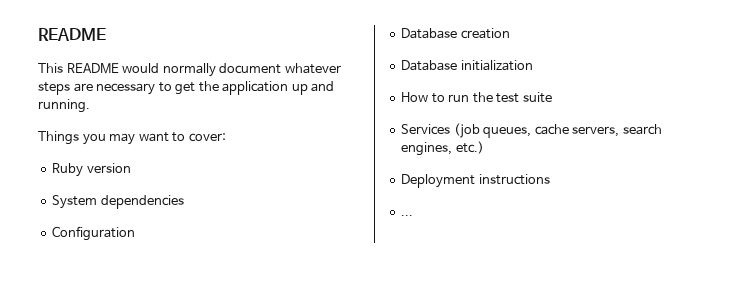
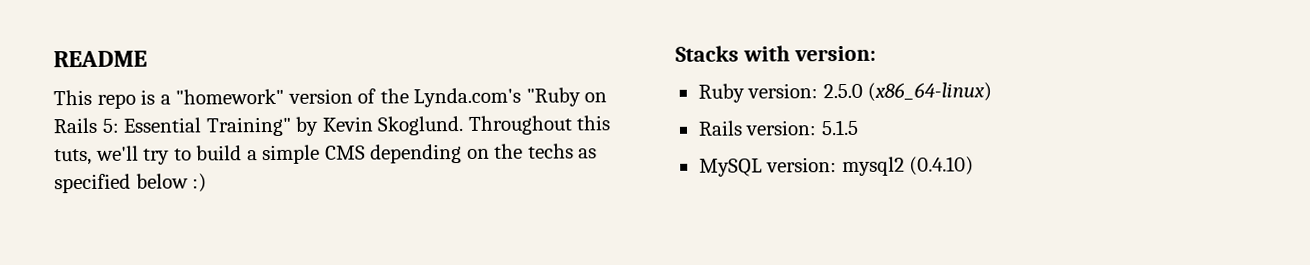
- This README would normally document whatever steps are necessary to get the application up and running.
- Things you may want to cover:
- Ruby version
- System dependencies
- Configuration
- Database creation
- Database initialization
- How to run the test suite
- Services (job queues, cache servers, search engines, etc.)
- Deployment instructions
- ...
+ This repo is a "homework" version of the Lynda.com's "Ruby on Rails 5: Essential Training" by Kevin Skoglund. Throughout this tuts, we'll try to build a simple CMS depending on the techs as specified below :)
+ Stacks with version:
+ Ruby version: 2.5.0 (x86_64-linux)
+ Rails version: 5.1.5
+ MySQL version: mysql2 (0.4.10)

